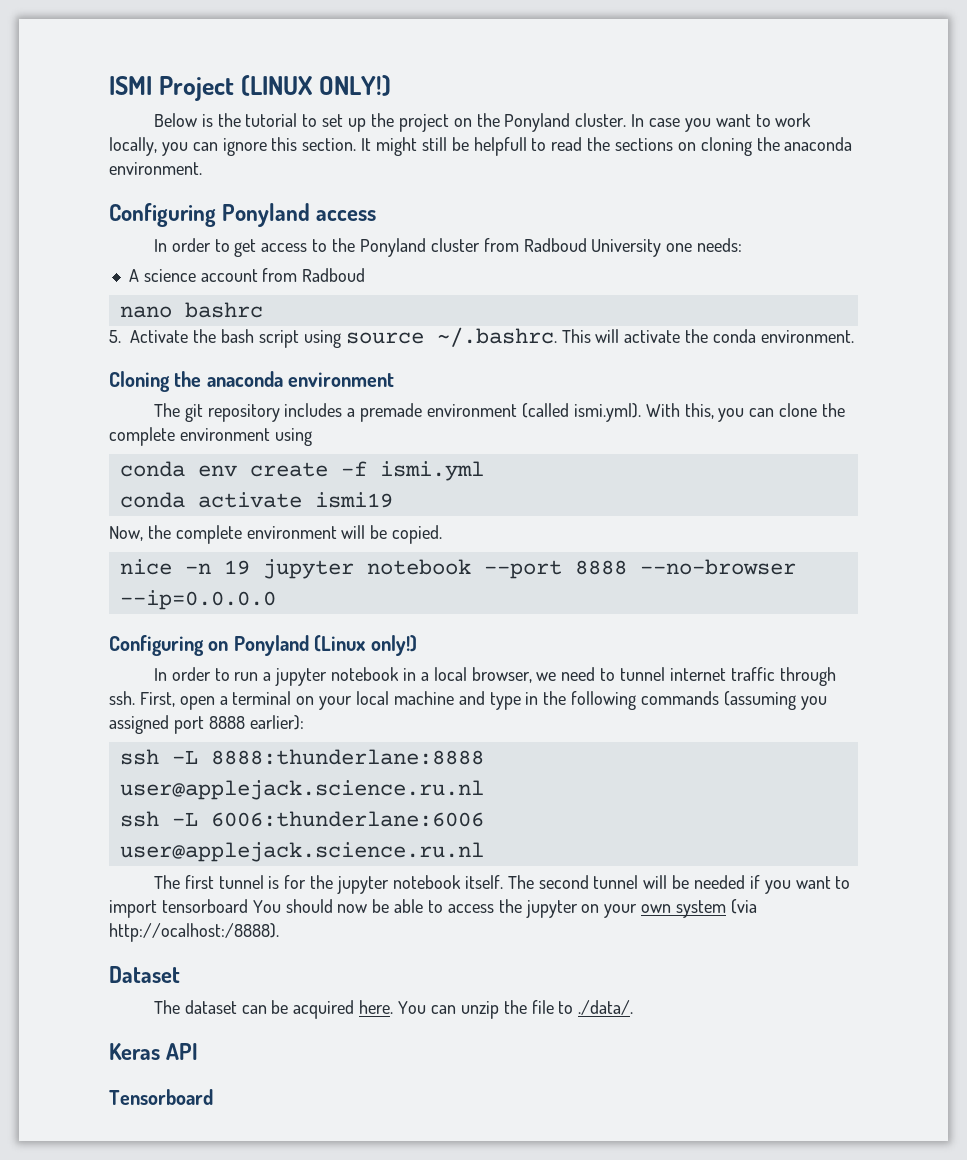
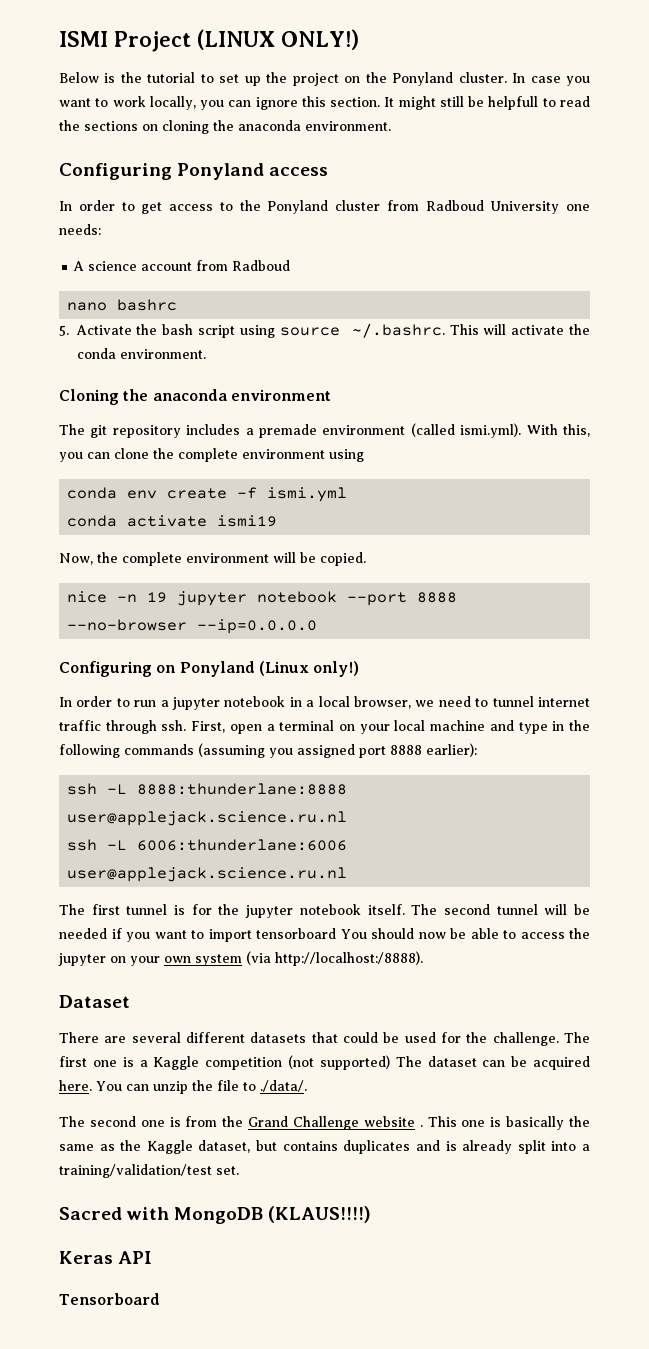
- The second tunnel will be needed if you want to import tensorboard You should now be able to access the jupyter on your own system (via http://ocalhost:/8888).
+ The second tunnel will be needed if you want to import tensorboard You should now be able to access the jupyter on your own system (via http://localhost:/8888).
- The dataset can be acquired here.
+ There are several different datasets that could be used for the challenge. The first one is a Kaggle competition (not supported) The dataset can be acquired here.
+ The second one is from the Grand Challenge website . This one is basically the same as the Kaggle dataset, but contains duplicates and is already split into a training/validation/test set.
+ Sacred with MongoDB (KLAUS!!!!)

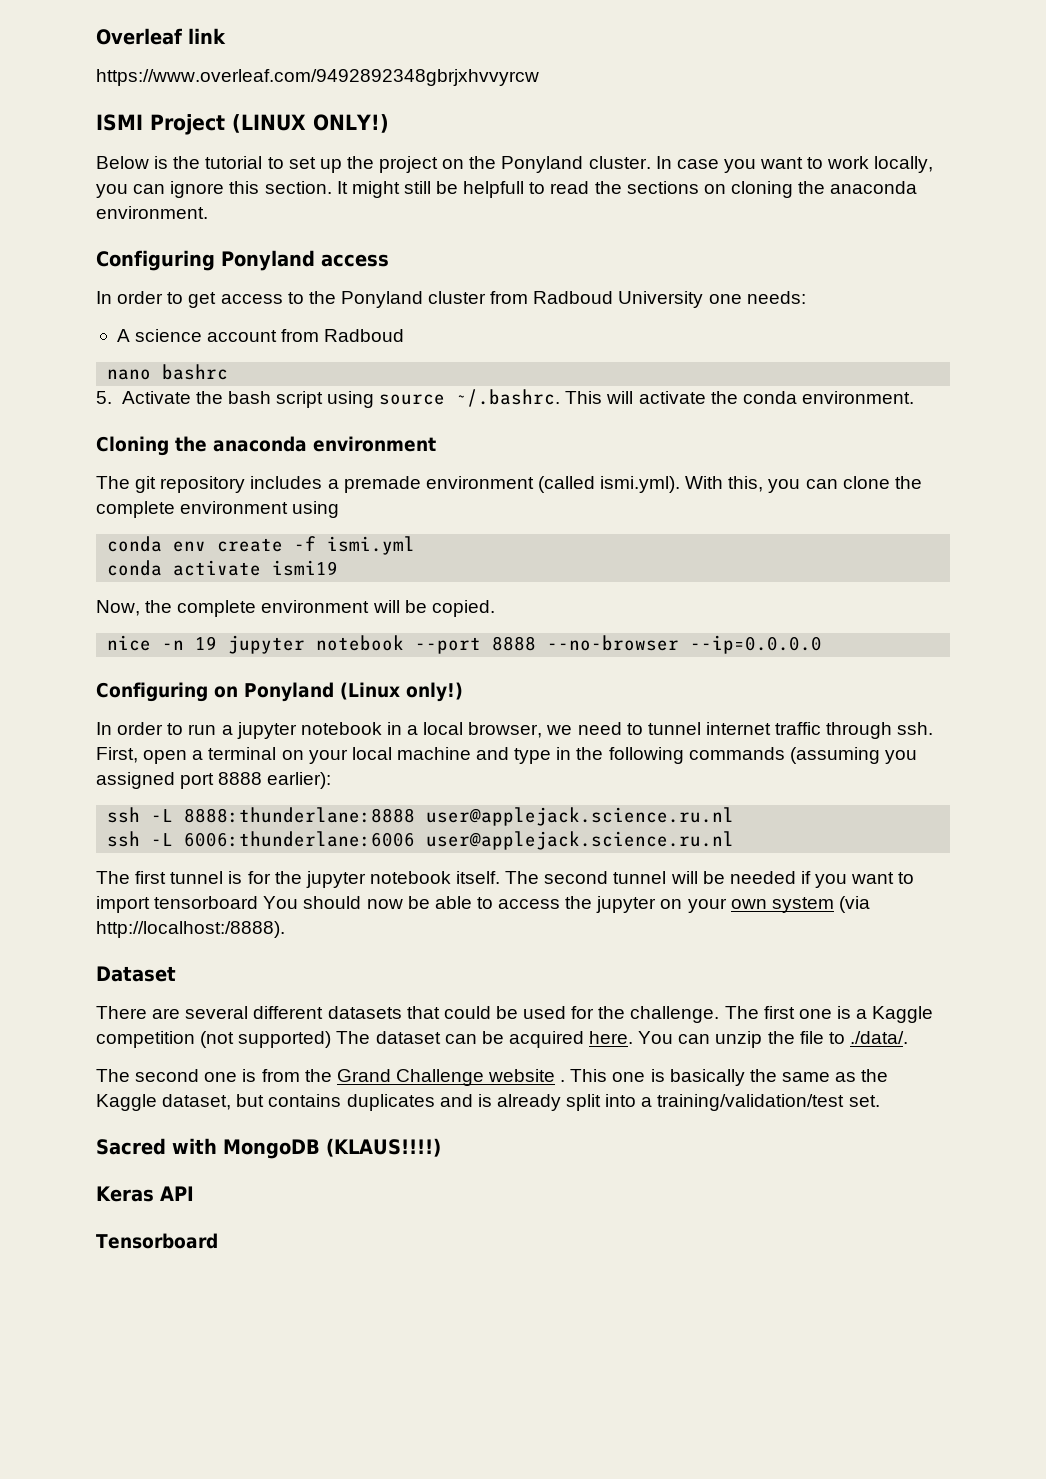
+ Overleaf link
+ https://www.overleaf.com/9492892348gbrjxhvvyrcw

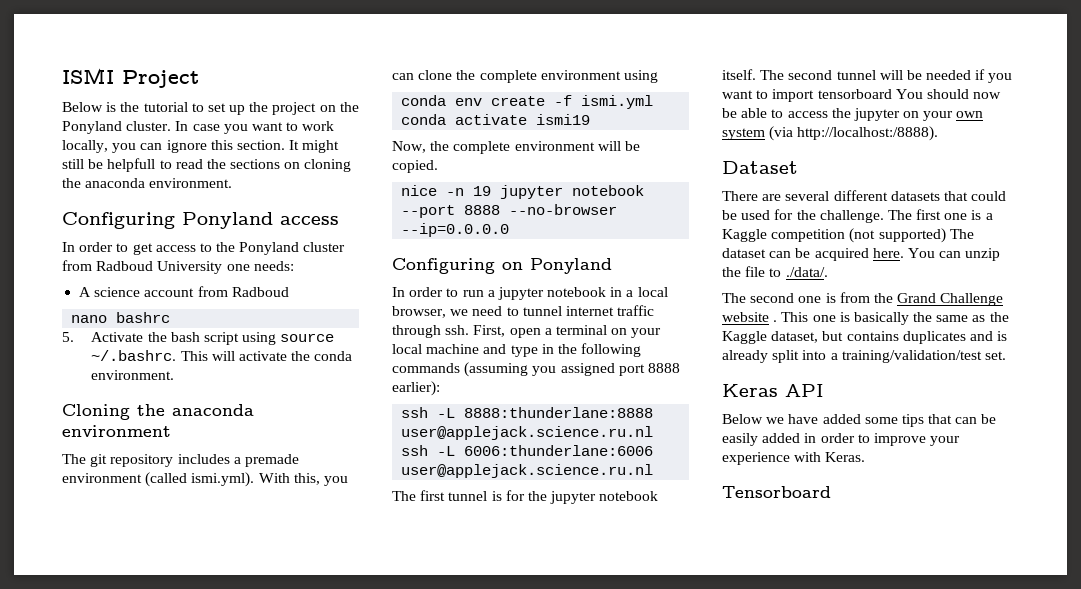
- Overleaf link
- https://www.overleaf.com/9492892348gbrjxhvvyrcw
- ISMI Project (LINUX ONLY!)
+ ISMI Project
- Configuring on Ponyland (Linux only!)
+ Configuring on Ponyland
- Sacred with MongoDB (KLAUS!!!!)
  Keras API
+ Below we have added some tips that can be easily added in order to improve your experience with Keras.

